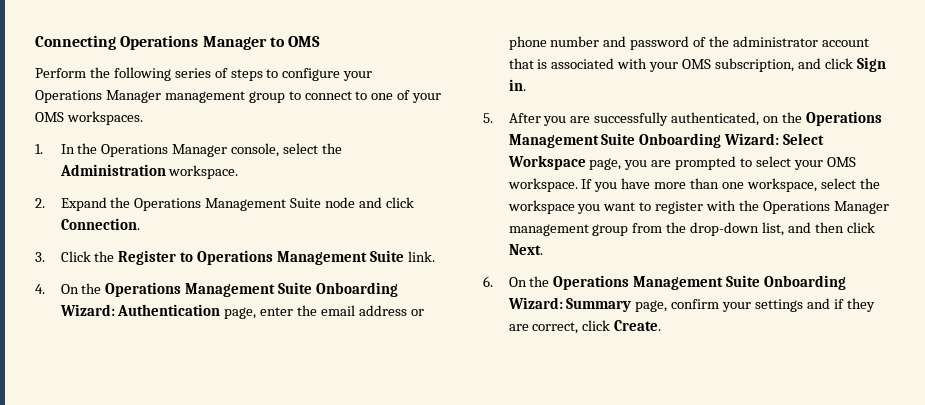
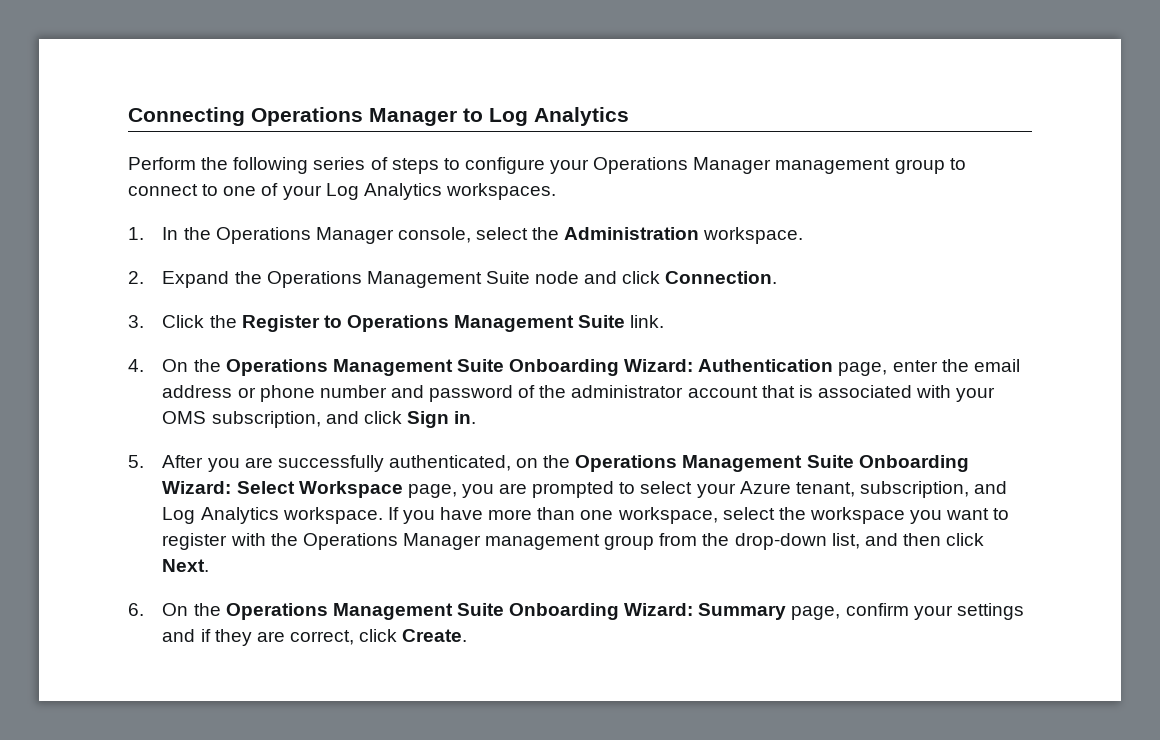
- Connecting Operations Manager to OMS
+ Connecting Operations Manager to Log Analytics
- Perform the following series of steps to configure your Operations Manager management group to connect to one of your OMS workspaces.
+ Perform the following series of steps to configure your Operations Manager management group to connect to one of your Log Analytics workspaces.
- 5. After you are successfully authenticated, on the Operations Management Suite Onboarding Wizard: Select Workspace page, you are prompted to select your OMS workspace.
+ 5. After you are successfully authenticated, on the Operations Management Suite Onboarding Wizard: Select Workspace page, you are prompted to select your Azure tenant, subscription, and Log Analytics workspace.

